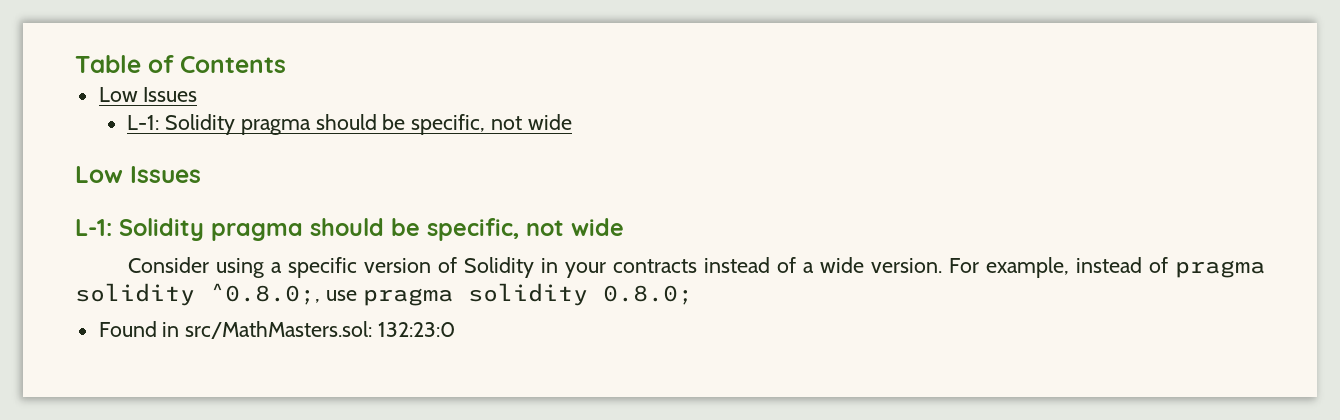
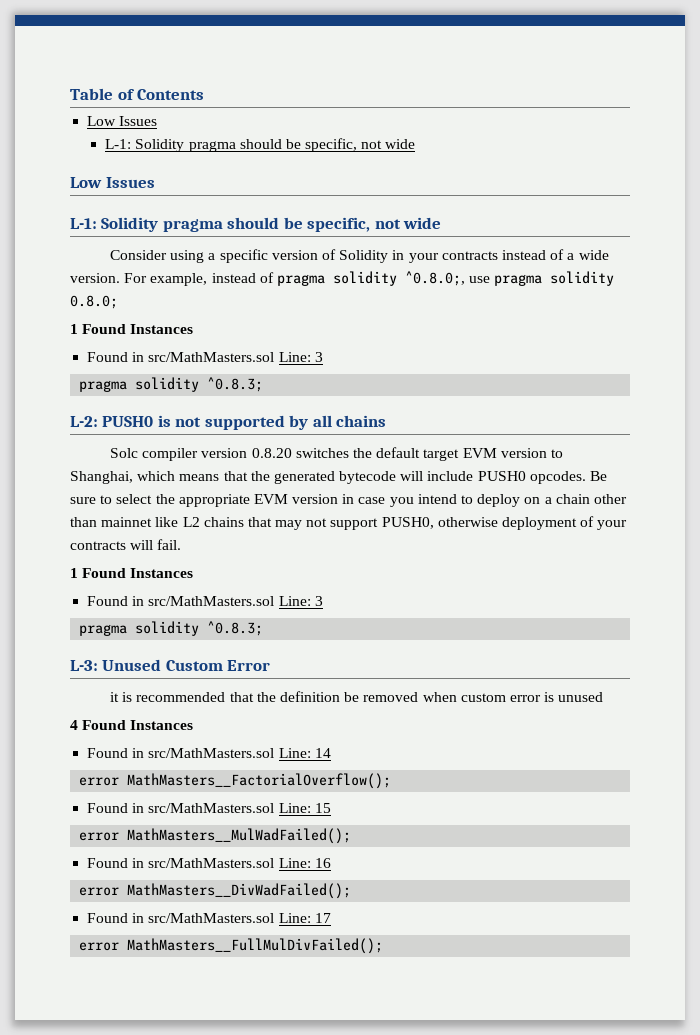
  For example, instead of pragma solidity ^0.8.0;, use pragma solidity 0.8.0;
- Found in src/MathMasters.sol: 132:23:0
+ 1 Found Instances
+ Found in src/MathMasters.sol Line: 3
+ pragma solidity ^0.8.3;
+ L-2: PUSH0 is not supported by all chains
+ Solc compiler version 0.8.20 switches the default target EVM version to Shanghai, which means that the generated bytecode will include PUSH0 opcodes. Be sure to select the appropriate EVM version in case you intend to deploy on a chain other than mainnet like L2 chains that may not support PUSH0, otherwise deployment of your contracts will fail.
+ 1 Found Instances
+ Found in src/MathMasters.sol Line: 3
+ pragma solidity ^0.8.3;
+ L-3: Unused Custom Error
+ it is recommended that the definition be removed when custom error is unused
+ 4 Found Instances
+ Found in src/MathMasters.sol Line: 14
+ error MathMasters__FactorialOverflow();
+ Found in src/MathMasters.sol Line: 15
+ error MathMasters__MulWadFailed();
+ Found in src/MathMasters.sol Line: 16
+ error MathMasters__DivWadFailed();
+ Found in src/MathMasters.sol Line: 17
+ error MathMasters__FullMulDivFailed();

